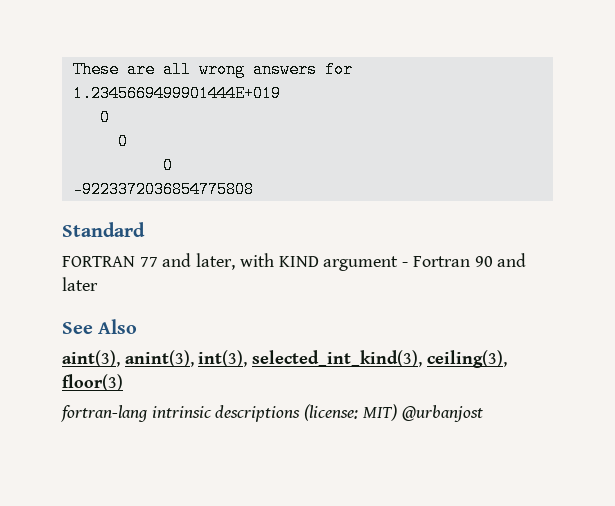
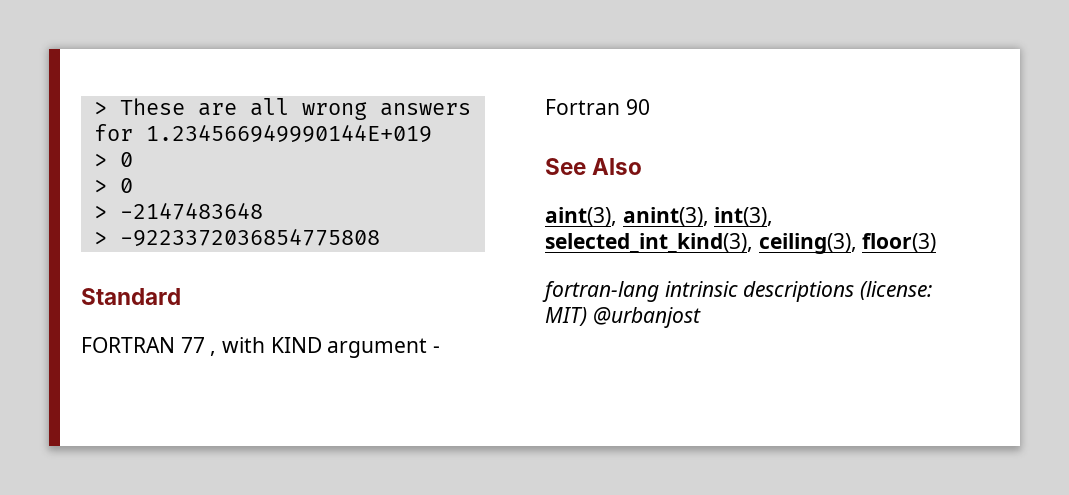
- These are all wrong answers for 1.2345669499901444E+019
- 0
- 0
- 0
- -9223372036854775808
+ > These are all wrong answers for 1.234566949990144E+019
+ > 0
+ > 0
+ > -2147483648
+ > -9223372036854775808
- FORTRAN 77 and later, with KIND argument - Fortran 90 and later
+ FORTRAN 77 , with KIND argument - Fortran 90

